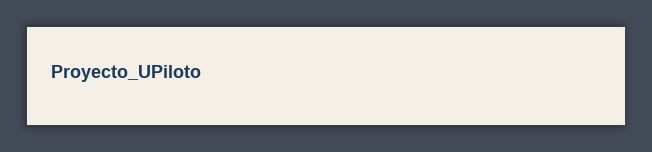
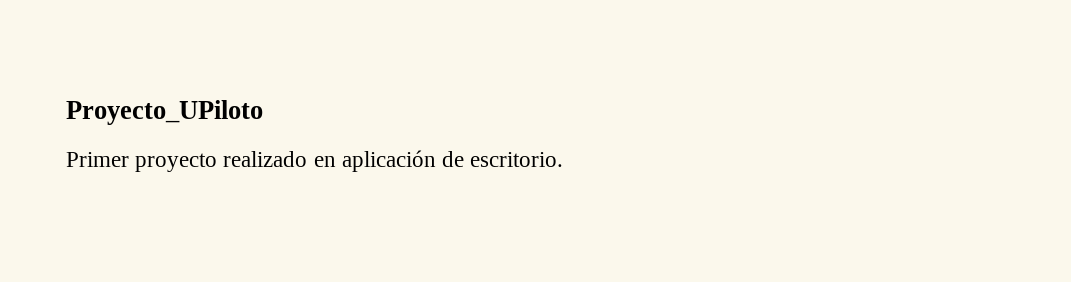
+ Primer proyecto realizado en aplicación de escritorio.

